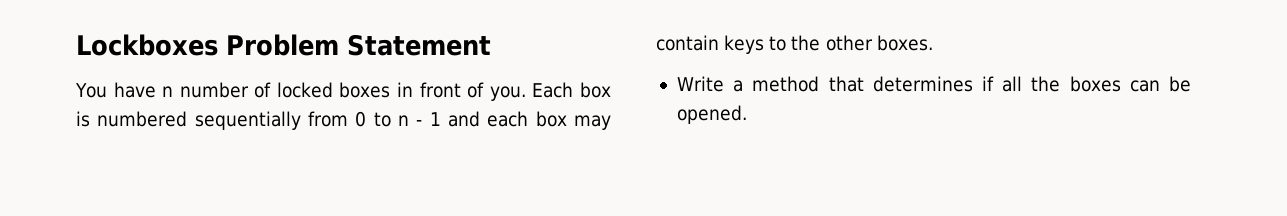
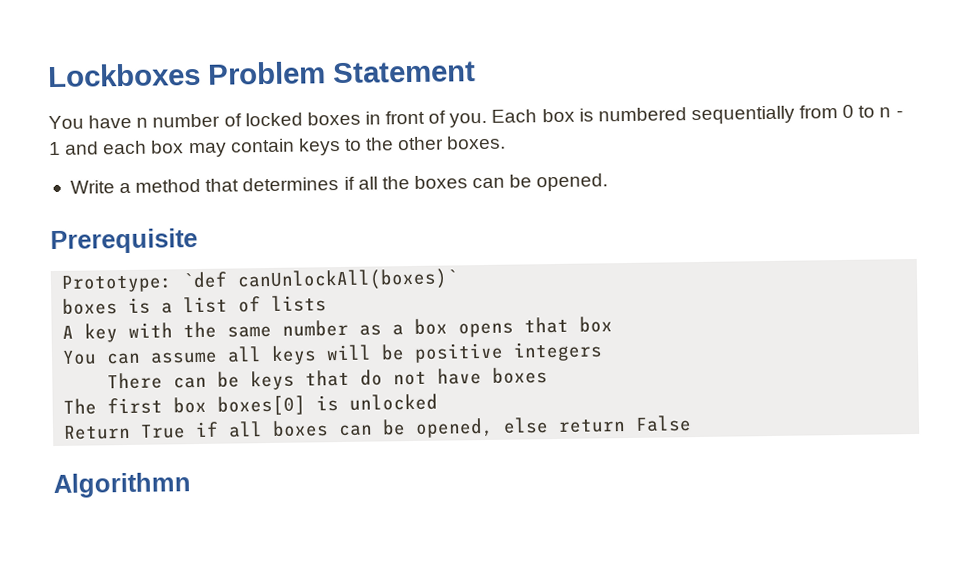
+ Prerequisite
+ Prototype: `def canUnlockAll(boxes)`
+ boxes is a list of lists
+ A key with the same number as a box opens that box
+ You can assume all keys will be positive integers
+ There can be keys that do not have boxes
+ The first box boxes[0] is unlocked
+ Return True if all boxes can be opened, else return False
+ Algorithmn

